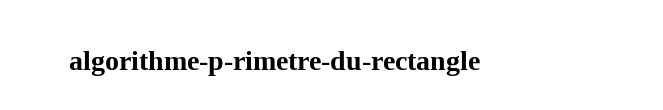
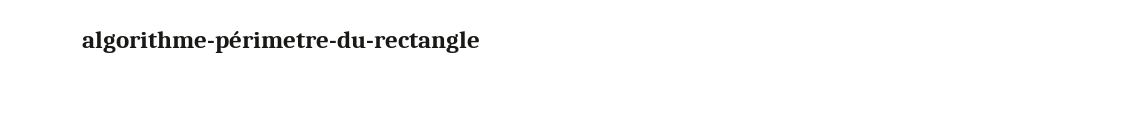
- algorithme-p-rimetre-du-rectangle
+ algorithme-périmetre-du-rectangle

